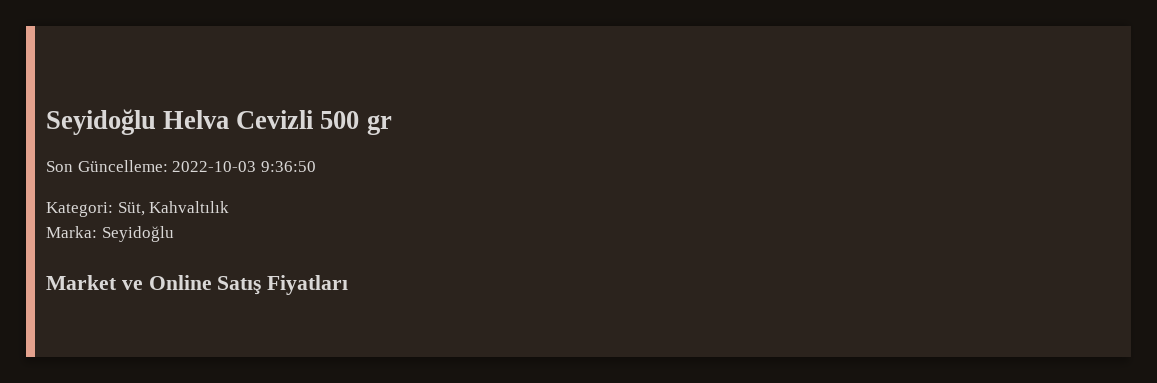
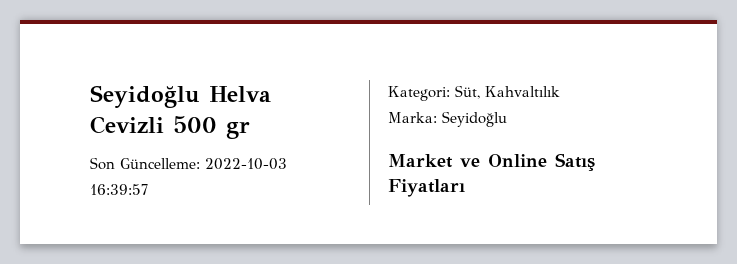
- Son Güncelleme: 2022-10-03 9:36:50
+ Son Güncelleme: 2022-10-03 16:39:57

